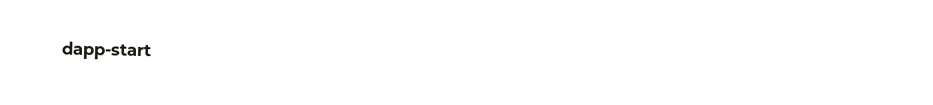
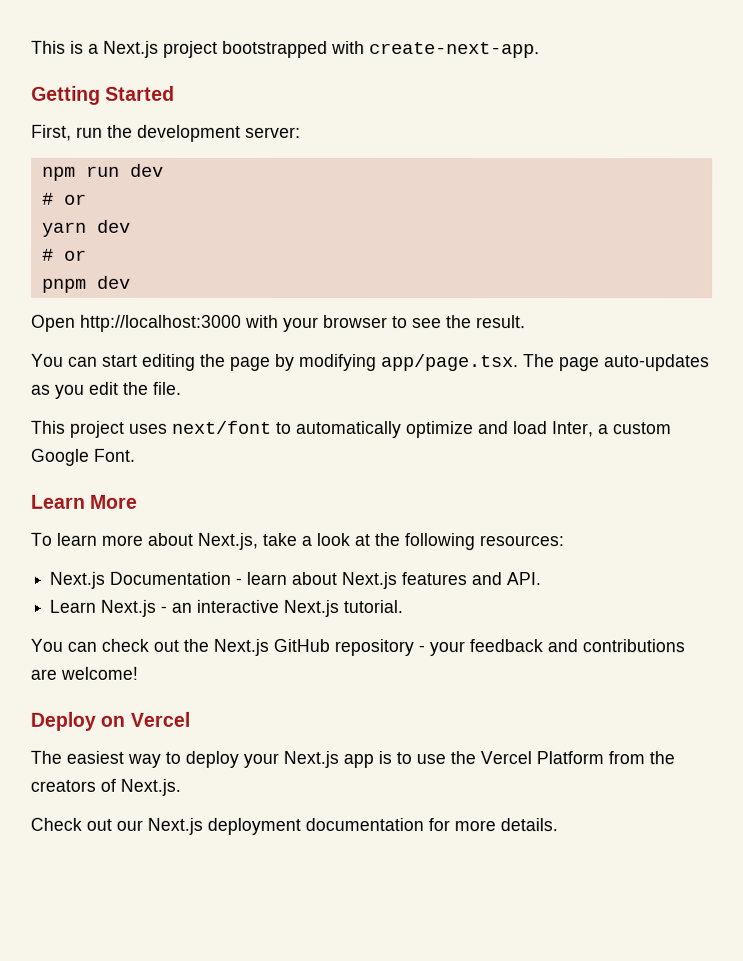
- dapp-start
+ This is a Next.js project bootstrapped with create-next-app.
+ Getting Started
+ First, run the development server:
+ npm run dev
+ # or
+ yarn dev
+ # or
+ pnpm dev
+ Open http://localhost:3000 with your browser to see the result.
+ You can start editing the page by modifying app/page.tsx. The page auto-updates as you edit the file.
+ This project uses next/font to automatically optimize and load Inter, a custom Google Font.
+ Learn More
+ To learn more about Next.js, take a look at the following resources:
+ Next.js Documentation - learn about Next.js features and API.
+ Learn Next.js - an interactive Next.js tutorial.
+ You can check out the Next.js GitHub repository - your feedback and contributions are welcome!
+ Deploy on Vercel
+ The easiest way to deploy your Next.js app is to use the Vercel Platform from the creators of Next.js.
+ Check out our Next.js deployment documentation for more details.

